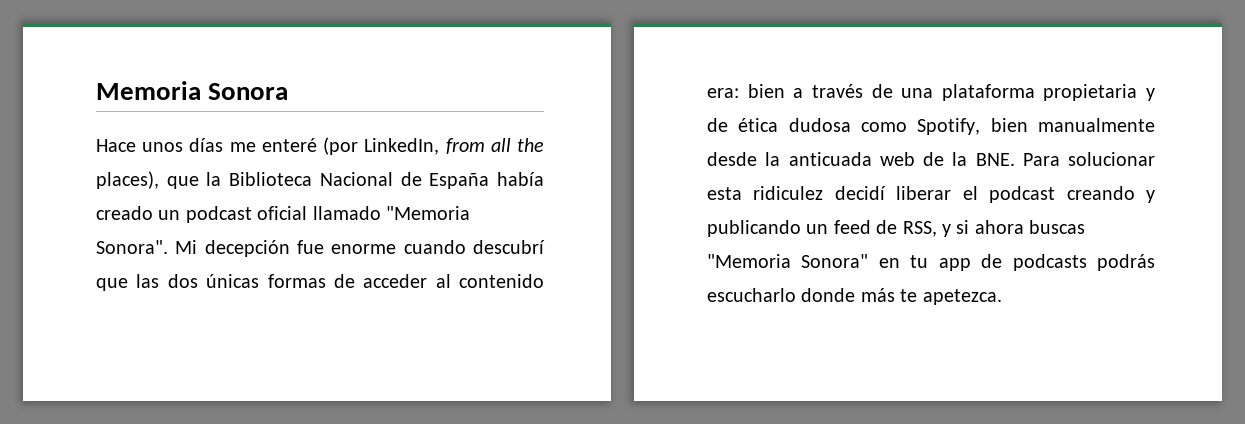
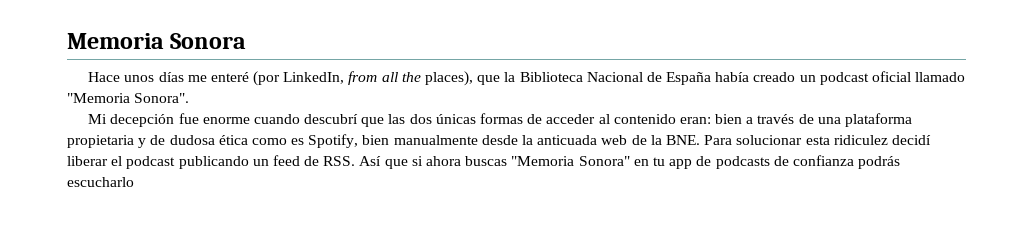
- Hace unos días me enteré (por LinkedIn, from all the places), que la Biblioteca Nacional de España había creado un podcast oficial llamado "Memoria Sonora". Mi decepción fue enorme cuando descubrí que las dos únicas formas de acceder al contenido era:
+ Hace unos días me enteré (por LinkedIn, from all the places), que la Biblioteca Nacional de España había creado un podcast oficial llamado "Memoria Sonora".
+ Mi decepción fue enorme cuando descubrí que las dos únicas formas de acceder al contenido eran:
- bien a través de una plataforma propietaria y de ética dudosa como Spotify, bien manualmente desde la anticuada web de la BNE. Para solucionar esta ridiculez decidí liberar el podcast creando y publicando un feed de RSS, y si ahora buscas "Memoria Sonora" en tu app de podcasts podrás escucharlo donde más te apetezca.
+ bien a través de una plataforma propietaria y de dudosa ética como es Spotify, bien manualmente desde la anticuada web de la BNE. Para solucionar esta ridiculez decidí liberar el podcast publicando un feed de RSS. Así que si ahora buscas "Memoria Sonora" en tu app de podcasts de confianza podrás escucharlo

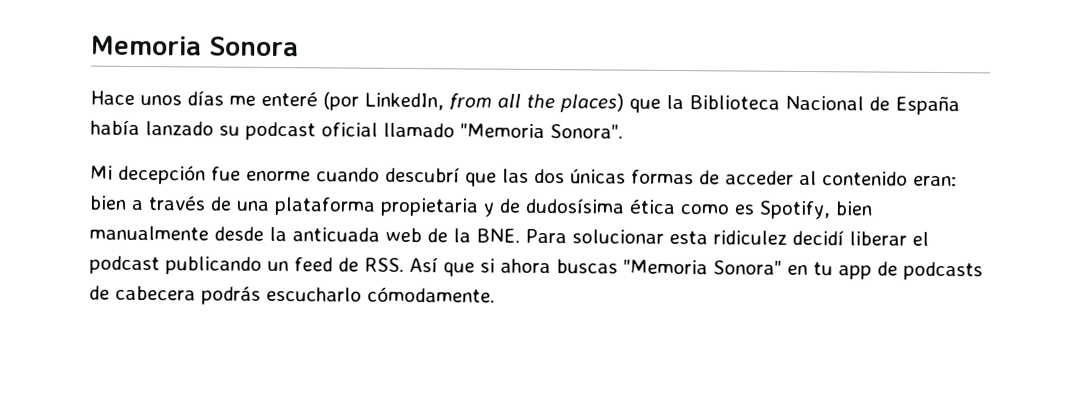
- Hace unos días me enteré (por LinkedIn, from all the places), que la Biblioteca Nacional de España había creado un podcast oficial llamado "Memoria Sonora".
+ Hace unos días me enteré (por LinkedIn, from all the places) que la Biblioteca Nacional de España había lanzado su podcast oficial llamado "Memoria Sonora".
- bien a través de una plataforma propietaria y de dudosa ética como es Spotify, bien manualmente desde la anticuada web de la BNE. Para solucionar esta ridiculez decidí liberar el podcast publicando un feed de RSS. Así que si ahora buscas "Memoria Sonora" en tu app de podcasts de confianza podrás escucharlo
+ bien a través de una plataforma propietaria y de dudosísima ética como es Spotify, bien manualmente desde la anticuada web de la BNE. Para solucionar esta ridiculez decidí liberar el podcast publicando un feed de RSS. Así que si ahora buscas "Memoria Sonora" en tu app de podcasts de cabecera podrás escucharlo cómodamente.

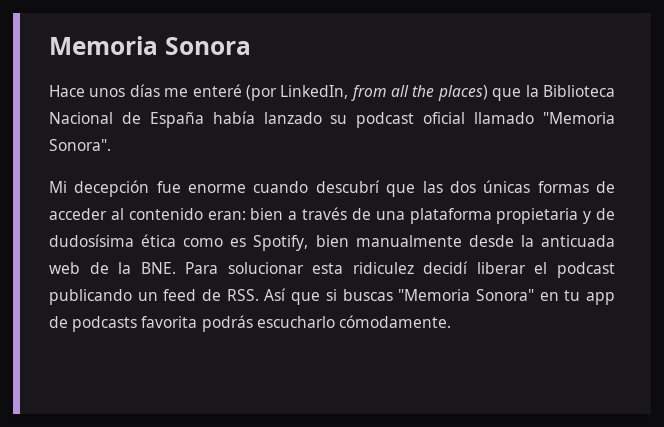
- bien a través de una plataforma propietaria y de dudosísima ética como es Spotify, bien manualmente desde la anticuada web de la BNE. Para solucionar esta ridiculez decidí liberar el podcast publicando un feed de RSS. Así que si ahora buscas "Memoria Sonora" en tu app de podcasts de cabecera podrás escucharlo cómodamente.
+ bien a través de una plataforma propietaria y de dudosísima ética como es Spotify, bien manualmente desde la anticuada web de la BNE. Para solucionar esta ridiculez decidí liberar el podcast publicando un feed de RSS. Así que si buscas "Memoria Sonora" en tu app de podcasts favorita podrás escucharlo cómodamente.

